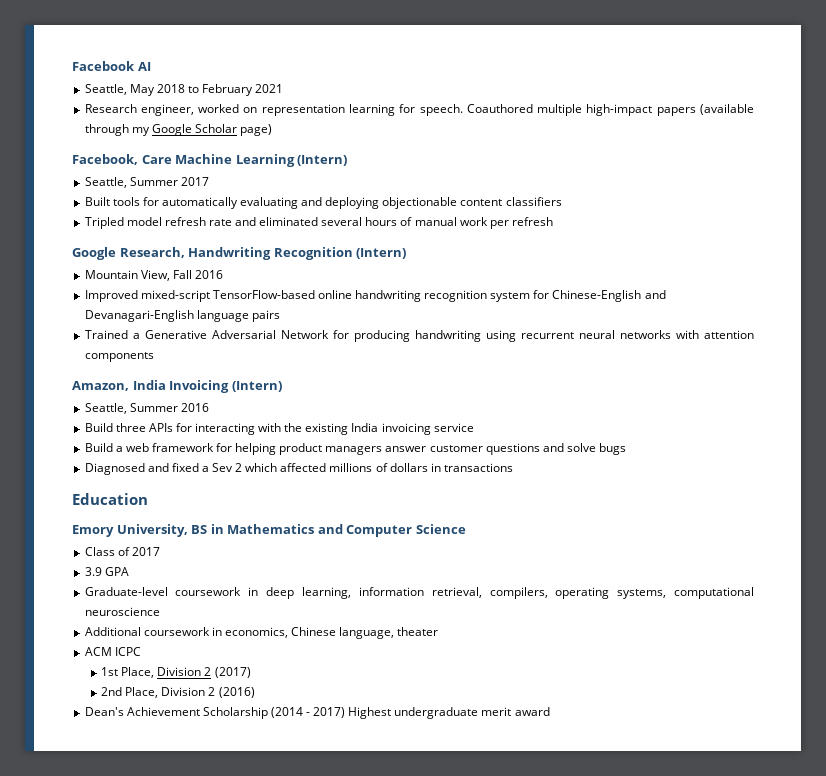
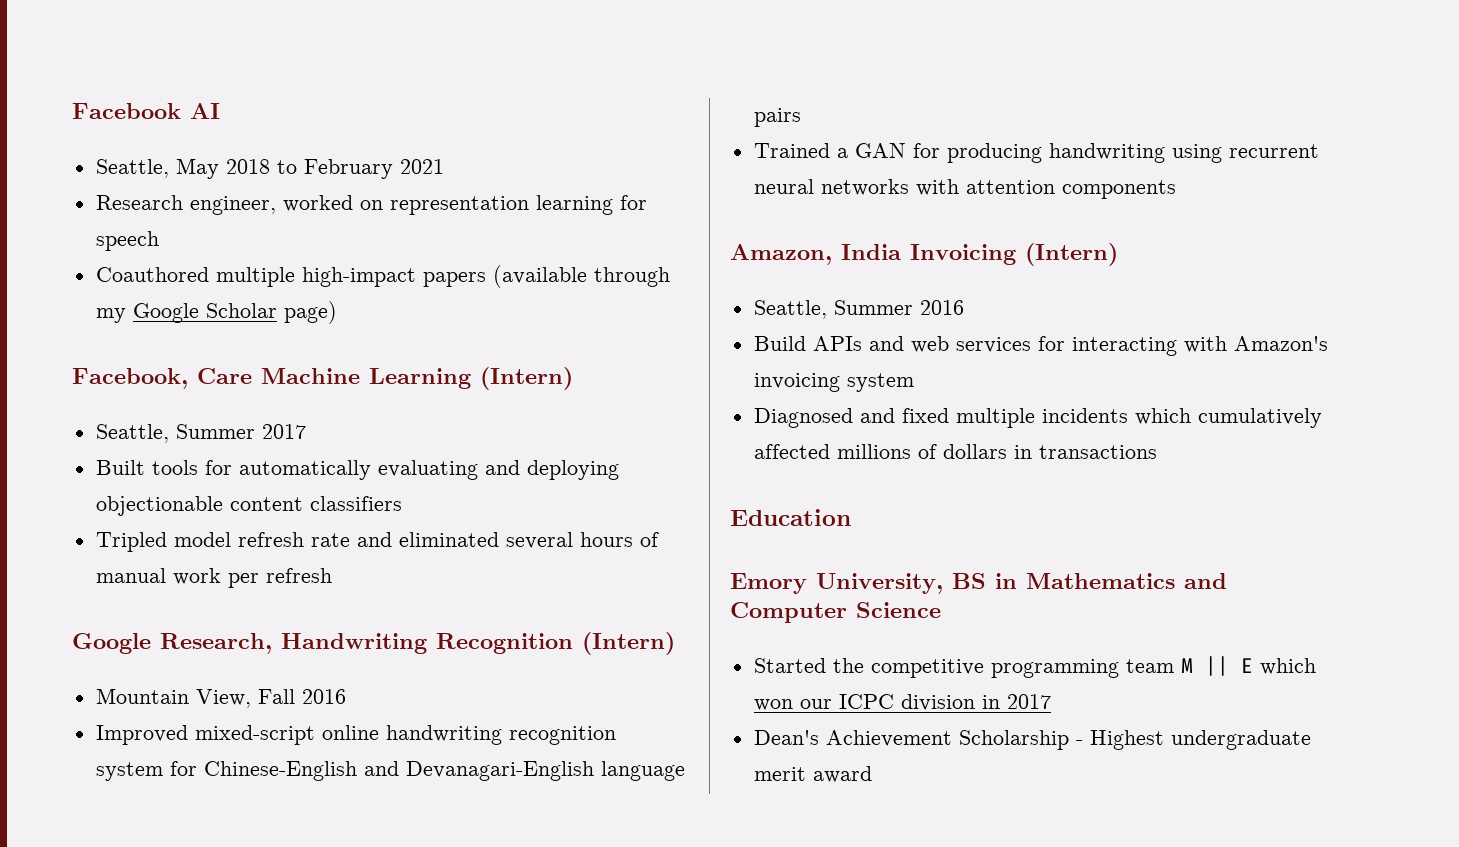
- Research engineer, worked on representation learning for speech. Coauthored multiple high-impact papers (available through my Google Scholar page)
+ Research engineer, worked on representation learning for speech
+ Coauthored multiple high-impact papers (available through my Google Scholar page)
- Improved mixed-script TensorFlow-based online handwriting recognition system for Chinese-English and Devanagari-English language pairs
+ Improved mixed-script online handwriting recognition system for Chinese-English and Devanagari-English language pairs
- Trained a Generative Adversarial Network for producing handwriting using recurrent neural networks with attention components
+ Trained a GAN for producing handwriting using recurrent neural networks with attention components
- Build three APIs for interacting with the existing India invoicing service
- Build a web framework for helping product managers answer customer questions and solve bugs
+ Build APIs and web services for interacting with Amazon's invoicing system
- Diagnosed and fixed a Sev 2 which affected millions of dollars in transactions
+ Diagnosed and fixed multiple incidents which cumulatively affected millions of dollars in transactions
- Class of 2017
- 3.9 GPA
- Graduate-level coursework in deep learning, information retrieval, compilers, operating systems, computational neuroscience
- Additional coursework in economics, Chinese language, theater
- ACM ICPC
- 1st Place, Division 2 (2017)
- 2nd Place, Division 2 (2016)
+ Started the competitive programming team M || E which won our ICPC division in 2017
- Dean's Achievement Scholarship (2014 - 2017) Highest undergraduate merit award
+ Dean's Achievement Scholarship - Highest undergraduate merit award

